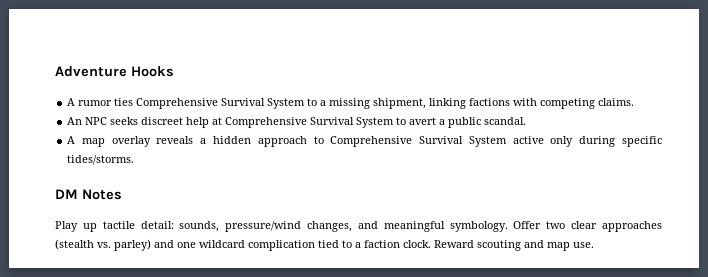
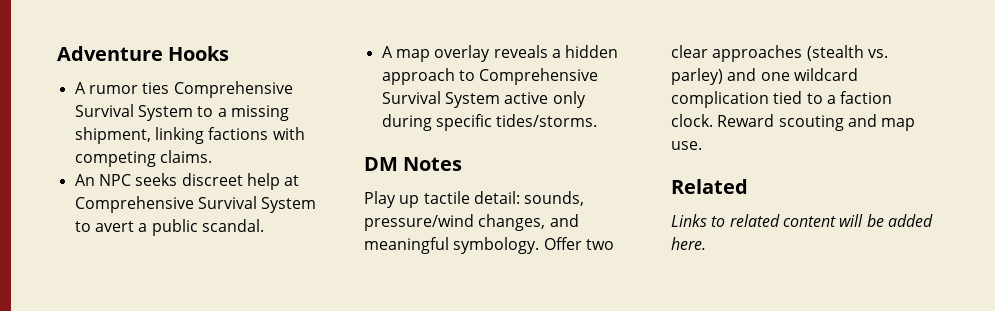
+ Related
+ Links to related content will be added here.

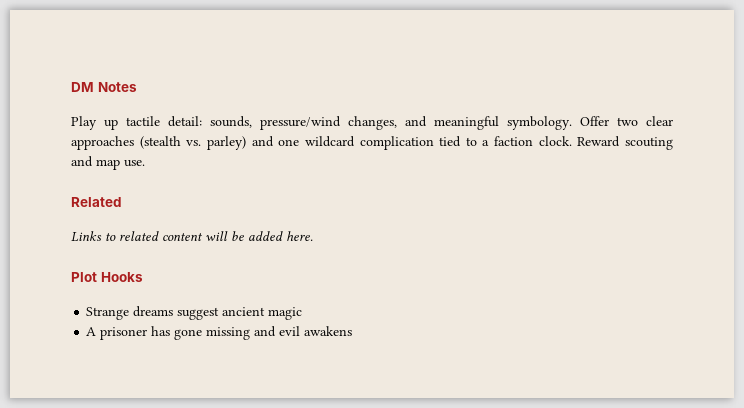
- Adventure Hooks
- A rumor ties Comprehensive Survival System to a missing shipment, linking factions with competing claims.
- An NPC seeks discreet help at Comprehensive Survival System to avert a public scandal.
- A map overlay reveals a hidden approach to Comprehensive Survival System active only during specific tides/storms.
+ Plot Hooks
+ Strange dreams suggest ancient magic
+ A prisoner has gone missing and evil awakens

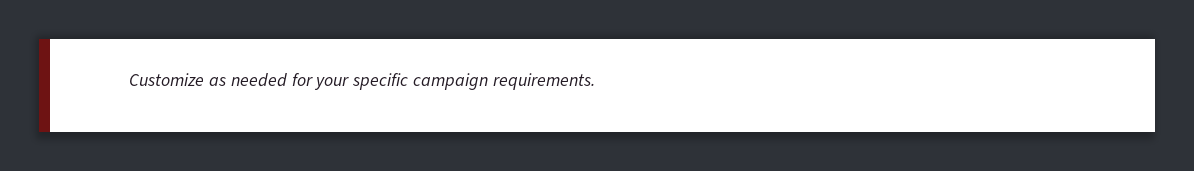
- DM Notes
- Play up tactile detail: sounds, pressure/wind changes, and meaningful symbology. Offer two clear approaches (stealth vs. parley) and one wildcard complication tied to a faction clock. Reward scouting and map use.
- Related
- Links to related content will be added here.
- Plot Hooks
- Strange dreams suggest ancient magic
- A prisoner has gone missing and evil awakens
+ Customize as needed for your specific campaign requirements.

